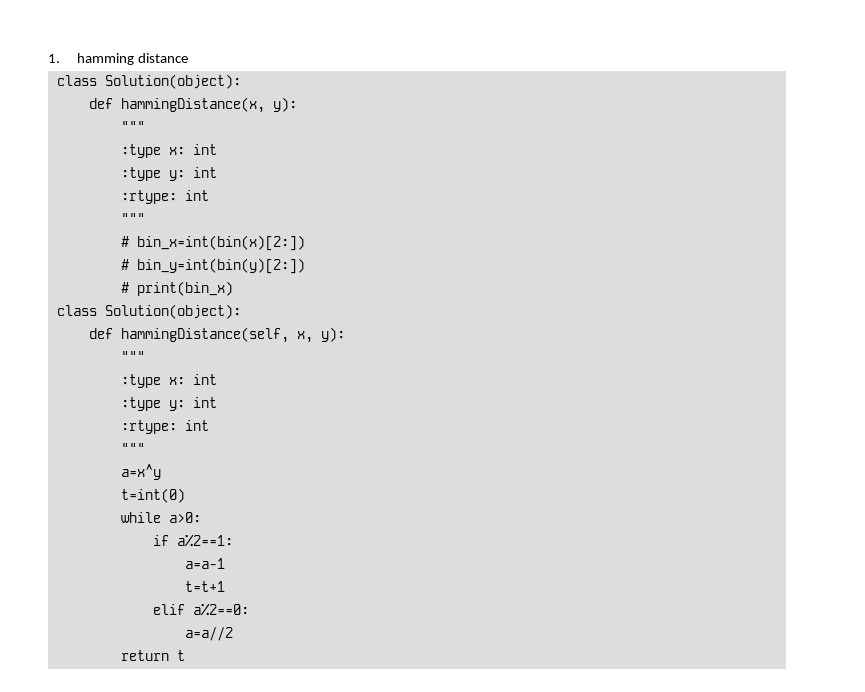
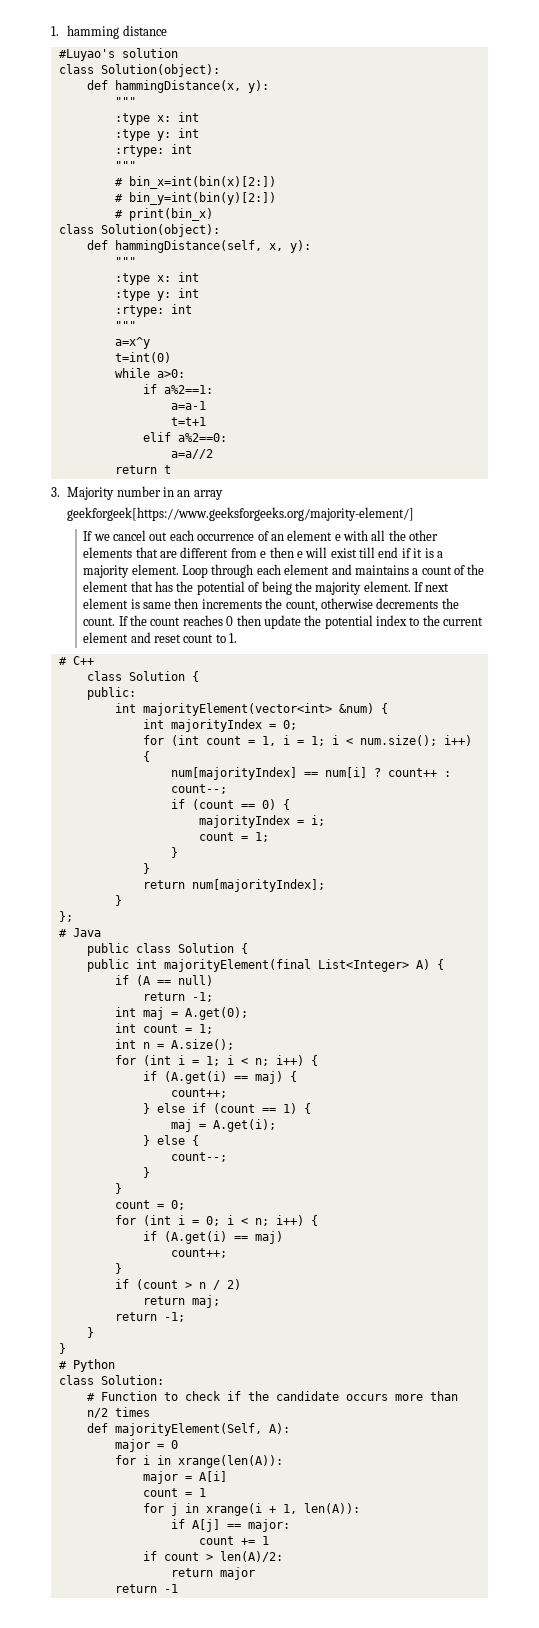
+ #Luyao's solution
+ 3. Majority number in an array
+ geekforgeek[https://www.geeksforgeeks.org/majority-element/]
+ If we cancel out each occurrence of an element e with all the other elements that are different from e then e will exist till end if it is a majority element. Loop through each element and maintains a count of the element that has the potential of being the majority element. If next element is same then increments the count, otherwise decrements the count. If the count reaches 0 then update the potential index to the current element and reset count to 1.
+ # C++
+ class Solution {
+ public:
+ int majorityElement(vector<int> &num) {
+ int majorityIndex = 0;
+ for (int count = 1, i = 1; i < num.size(); i++) {
+ num[majorityIndex] == num[i] ? count++ : count--;
+ if (count == 0) {
+ majorityIndex = i;
+ count = 1;
+ }
+ }
+ return num[majorityIndex];
+ }
+ };
+ # Java
+ public class Solution {
+ public int majorityElement(final List<Integer> A) {
+ if (A == null)
+ return -1;
+ int maj = A.get(0);
+ int count = 1;
+ int n = A.size();
+ for (int i = 1; i < n; i++) {
+ if (A.get(i) == maj) {
+ count++;
+ } else if (count == 1) {
+ maj = A.get(i);
+ } else {
+ count--;
+ }
+ }
+ count = 0;
+ for (int i = 0; i < n; i++) {
+ if (A.get(i) == maj)
+ count++;
+ }
+ if (count > n / 2)
+ return maj;
+ return -1;
+ }
+ }
+ # Python
+ class Solution:
+ # Function to check if the candidate occurs more than n/2 times
+ def majorityElement(Self, A):
+ major = 0
+ for i in xrange(len(A)):
+ major = A[i]
+ count = 1
+ for j in xrange(i + 1, len(A)):
+ if A[j] == major:
+ count += 1
+ if count > len(A)/2:
+ return major
+ return -1

